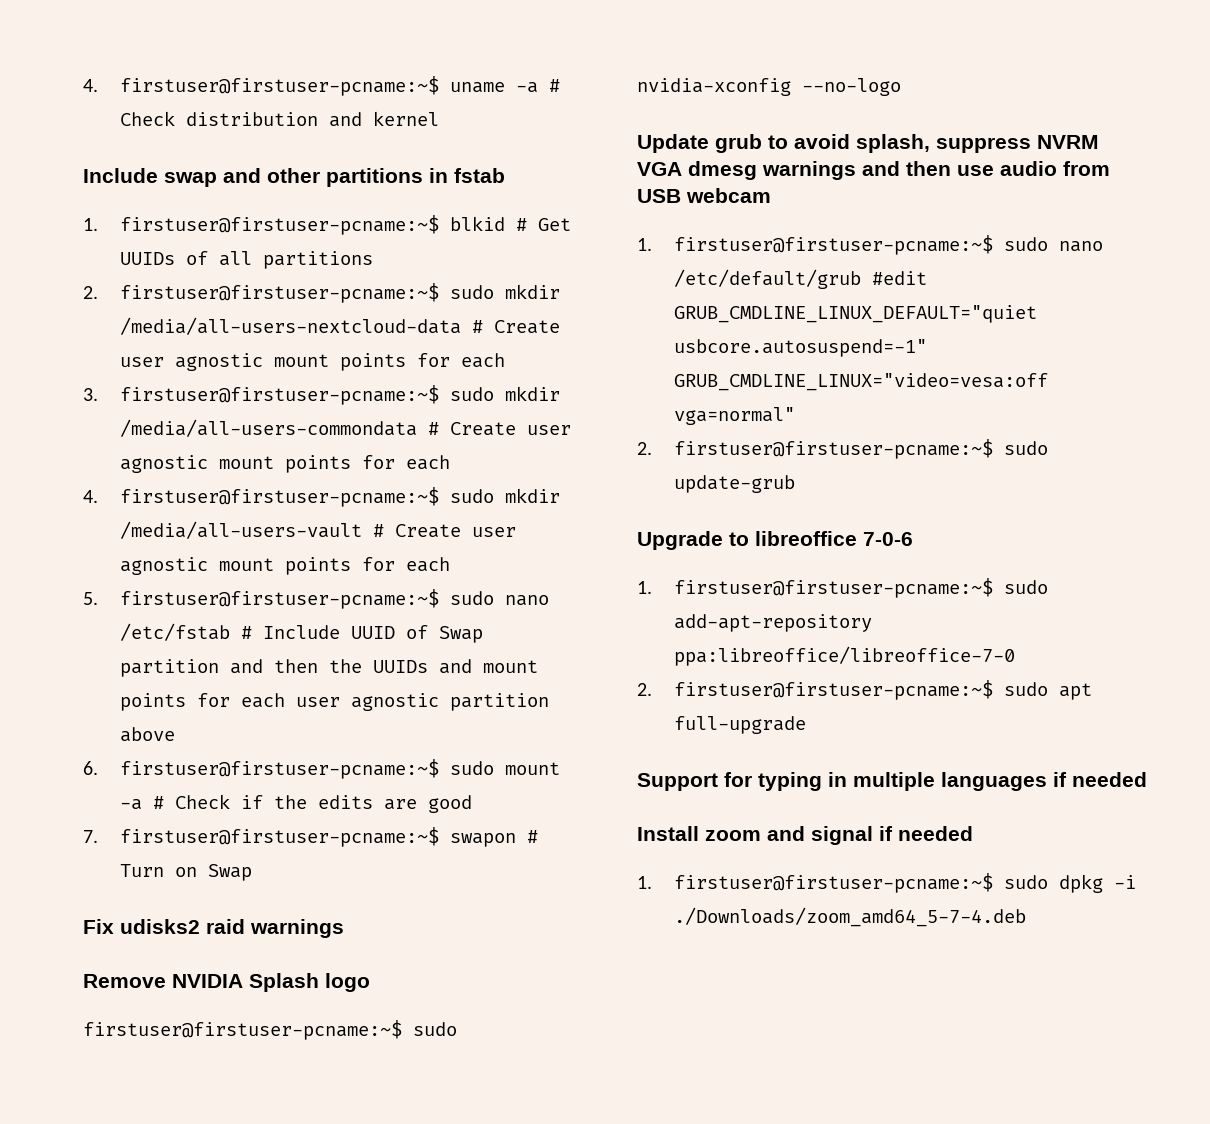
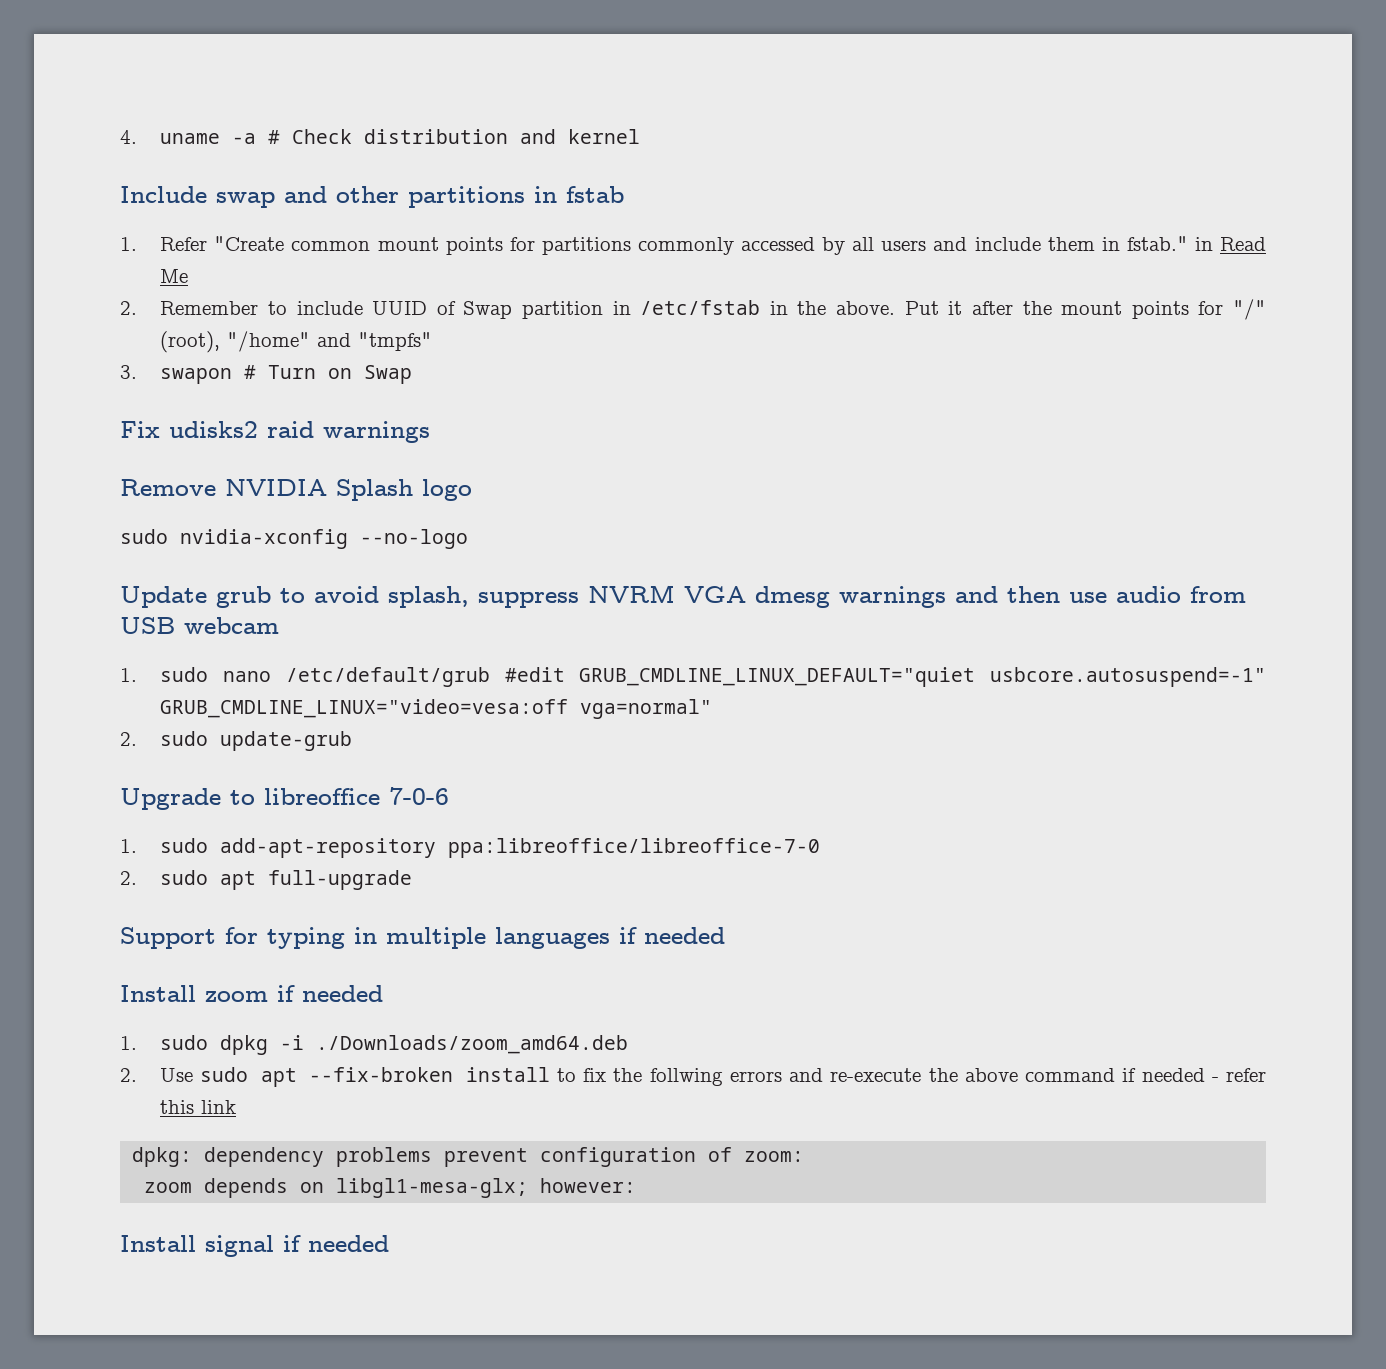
- 4. firstuser@firstuser-pcname:~$ uname -a # Check distribution and kernel
+ 4. uname -a # Check distribution and kernel
- 1. firstuser@firstuser-pcname:~$ blkid # Get UUIDs of all partitions
- 2. firstuser@firstuser-pcname:~$ sudo mkdir /media/all-users-nextcloud-data # Create user agnostic mount points for each
- 3. firstuser@firstuser-pcname:~$ sudo mkdir /media/all-users-commondata # Create user agnostic mount points for each
- 4. firstuser@firstuser-pcname:~$ sudo mkdir /media/all-users-vault # Create user agnostic mount points for each
- 5. firstuser@firstuser-pcname:~$ sudo nano /etc/fstab # Include UUID of Swap partition and then the UUIDs and mount points for each user agnostic partition above
- 6. firstuser@firstuser-pcname:~$ sudo mount -a # Check if the edits are good
- 7. firstuser@firstuser-pcname:~$ swapon # Turn on Swap
+ 1. Refer "Create common mount points for partitions commonly accessed by all users and include them in fstab." in Read Me
+ 2. Remember to include UUID of Swap partition in /etc/fstab in the above. Put it after the mount points for "/" (root), "/home" and "tmpfs"
+ 3. swapon # Turn on Swap
- firstuser@firstuser-pcname:~$ sudo nvidia-xconfig --no-logo
+ sudo nvidia-xconfig --no-logo
- 1. firstuser@firstuser-pcname:~$ sudo nano /etc/default/grub #edit GRUB_CMDLINE_LINUX_DEFAULT="quiet usbcore.autosuspend=-1" GRUB_CMDLINE_LINUX="video=vesa:off vga=normal"
+ 1. sudo nano /etc/default/grub #edit GRUB_CMDLINE_LINUX_DEFAULT="quiet usbcore.autosuspend=-1" GRUB_CMDLINE_LINUX="video=vesa:off vga=normal"
- 2. firstuser@firstuser-pcname:~$ sudo update-grub
+ 2. sudo update-grub
- 1. firstuser@firstuser-pcname:~$ sudo add-apt-repository ppa:libreoffice/libreoffice-7-0
+ 1. sudo add-apt-repository ppa:libreoffice/libreoffice-7-0
- 2. firstuser@firstuser-pcname:~$ sudo apt full-upgrade
+ 2. sudo apt full-upgrade
- Install zoom and signal if needed
+ Install zoom if needed
- 1. firstuser@firstuser-pcname:~$ sudo dpkg -i ./Downloads/zoom_amd64_5-7-4.deb
+ 1. sudo dpkg -i ./Downloads/zoom_amd64.deb
+ 2. Use sudo apt --fix-broken install to fix the follwing errors and re-execute the above command if needed - refer this link
+ dpkg: dependency problems prevent configuration of zoom:
+ zoom depends on libgl1-mesa-glx; however:
+ Install signal if needed

